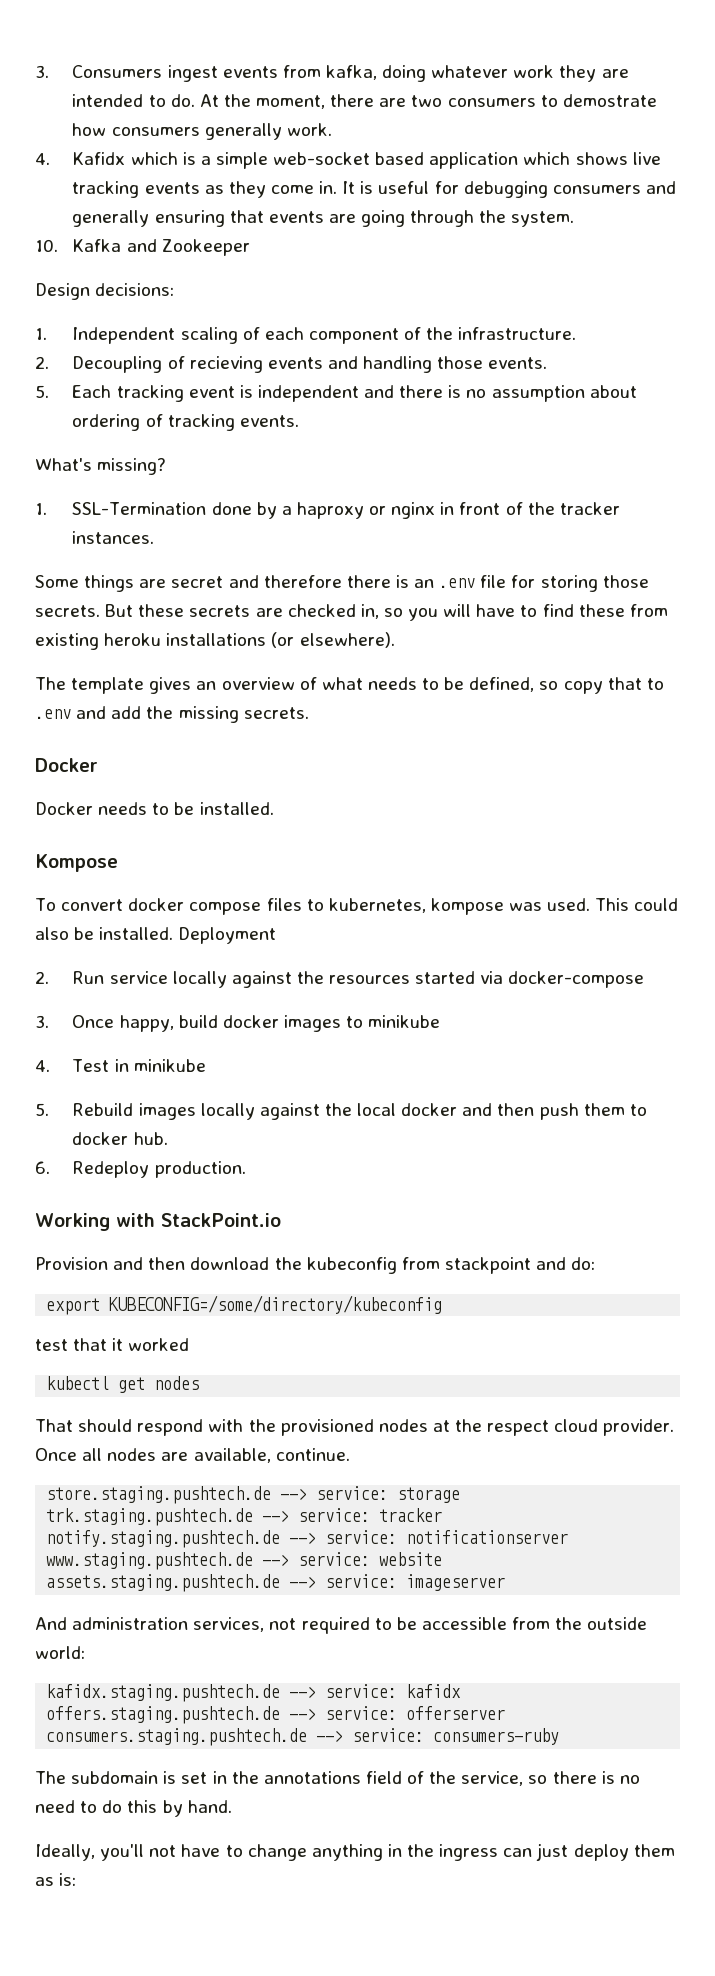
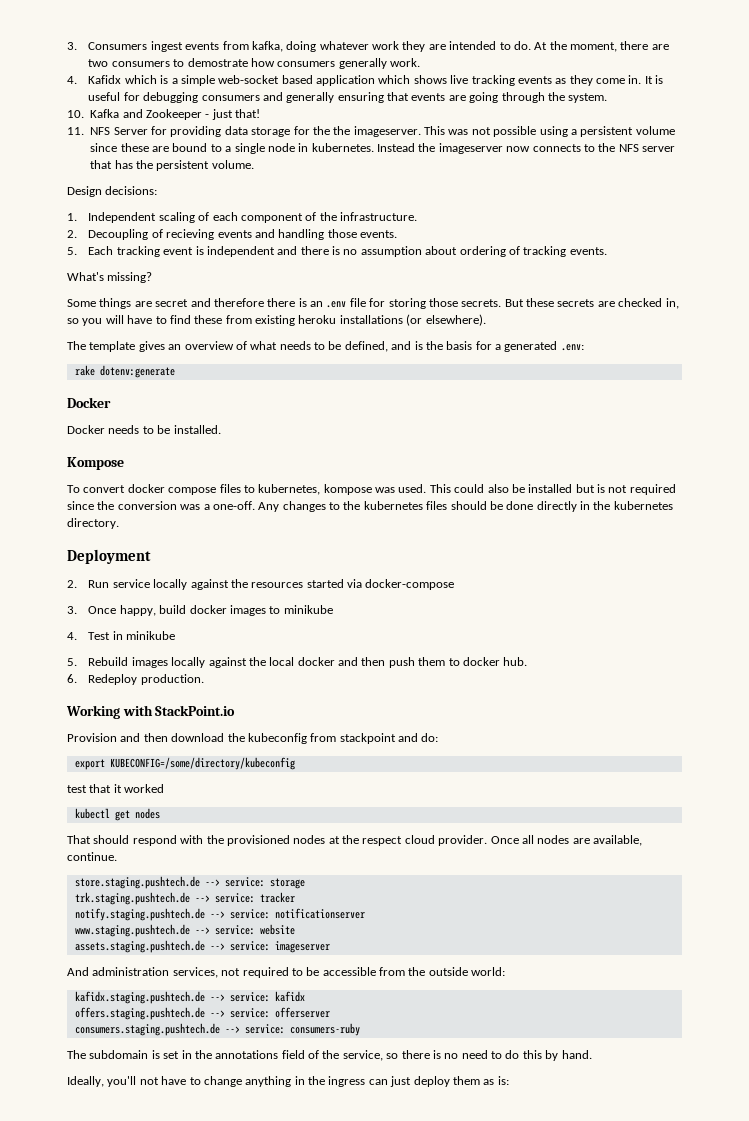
- 10. Kafka and Zookeeper
+ 10. Kafka and Zookeeper - just that!
+ 11. NFS Server for providing data storage for the the imageserver. This was not possible using a persistent volume since these are bound to a single node in kubernetes. Instead the imageserver now connects to the NFS server that has the persistent volume.
- 1. SSL-Termination done by a haproxy or nginx in front of the tracker instances.
- The template gives an overview of what needs to be defined, so copy that to .env and add the missing secrets.
+ The template gives an overview of what needs to be defined, and is the basis for a generated .env:
+ rake dotenv:generate
- This could also be installed. Deployment
+ This could also be installed but is not required since the conversion was a one-off. Any changes to the kubernetes files should be done directly in the kubernetes directory.
+ Deployment

